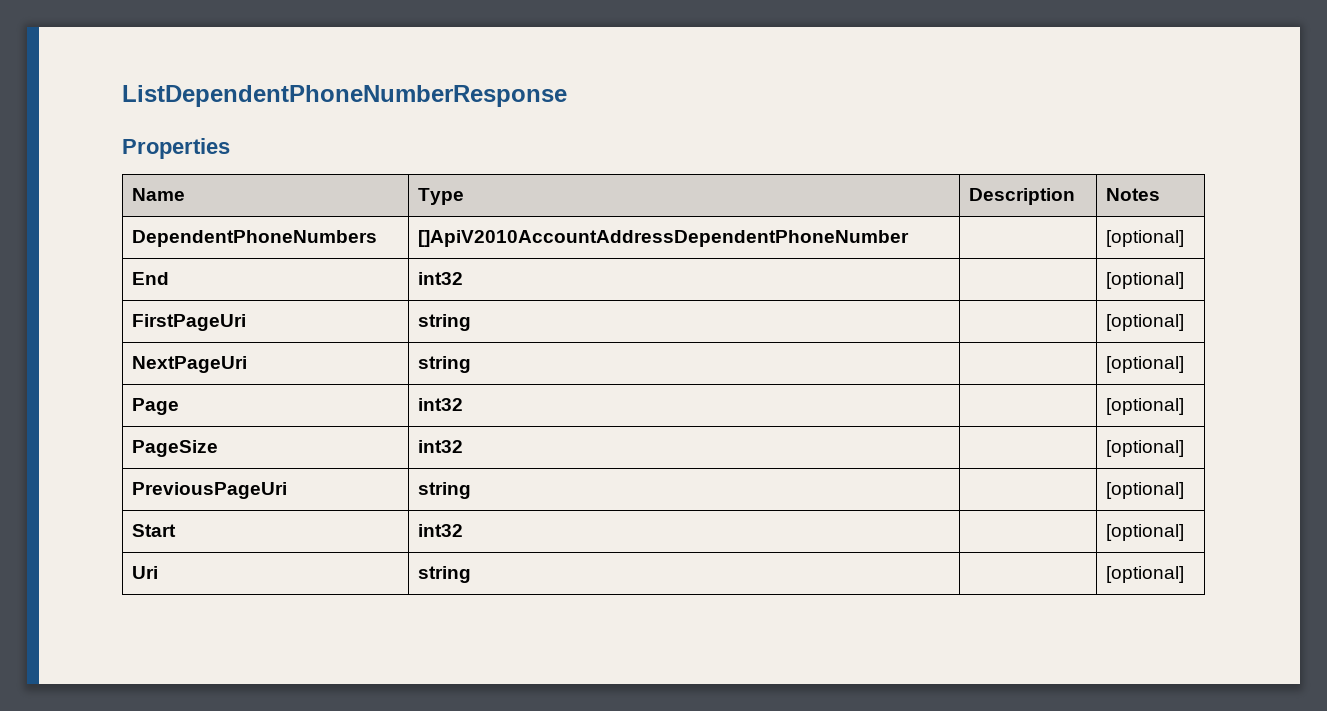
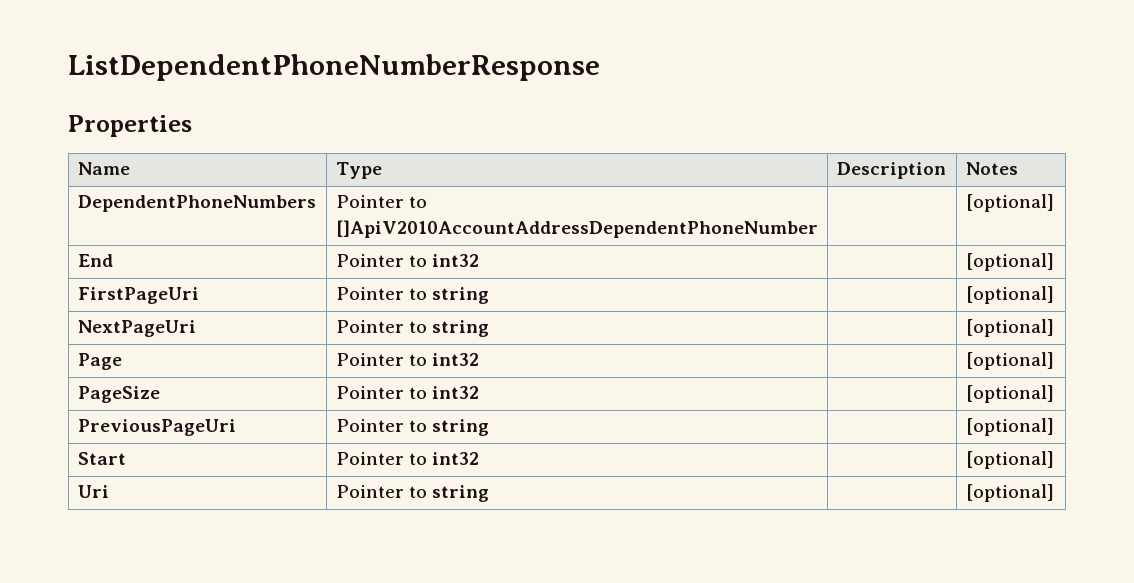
- DependentPhoneNumbers | []ApiV2010AccountAddressDependentPhoneNumber | | [optional]
+ DependentPhoneNumbers | Pointer to []ApiV2010AccountAddressDependentPhoneNumber | | [optional]
- End | int32 | | [optional]
+ End | Pointer to int32 | | [optional]
- FirstPageUri | string | | [optional]
+ FirstPageUri | Pointer to string | | [optional]
- NextPageUri | string | | [optional]
+ NextPageUri | Pointer to string | | [optional]
- Page | int32 | | [optional]
+ Page | Pointer to int32 | | [optional]
- PageSize | int32 | | [optional]
+ PageSize | Pointer to int32 | | [optional]
- PreviousPageUri | string | | [optional]
+ PreviousPageUri | Pointer to string | | [optional]
- Start | int32 | | [optional]
+ Start | Pointer to int32 | | [optional]
- Uri | string | | [optional]
+ Uri | Pointer to string | | [optional]

